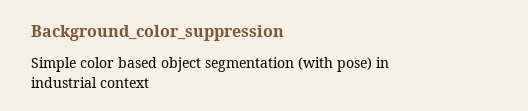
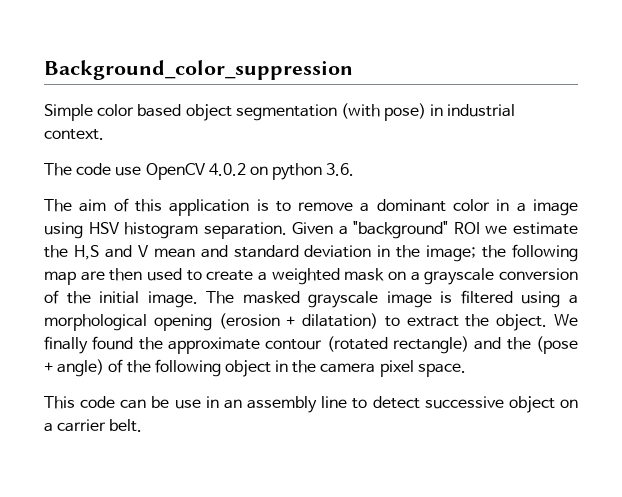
- Simple color based object segmentation (with pose) in industrial context
+ Simple color based object segmentation (with pose) in industrial context.
+ The code use OpenCV 4.0.2 on python 3.6.
+ The aim of this application is to remove a dominant color in a image using HSV histogram separation. Given a "background" ROI we estimate the H,S and V mean and standard deviation in the image; the following map are then used to create a weighted mask on a grayscale conversion of the initial image. The masked grayscale image is filtered using a morphological opening (erosion + dilatation) to extract the object. We finally found the approximate contour (rotated rectangle) and the (pose + angle) of the following object in the camera pixel space.
+ This code can be use in an assembly line to detect successive object on a carrier belt.

